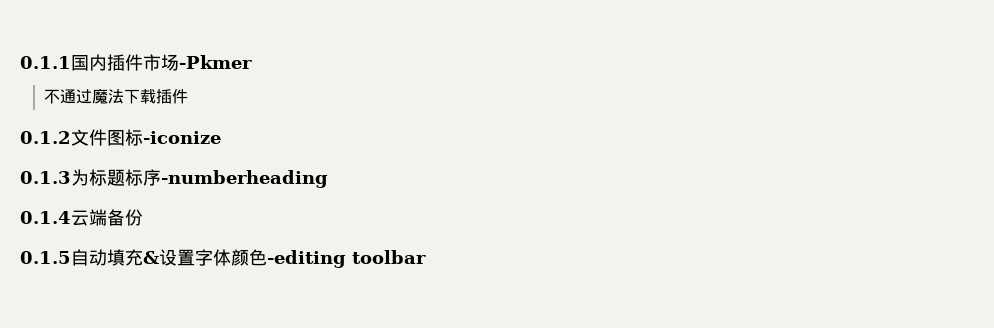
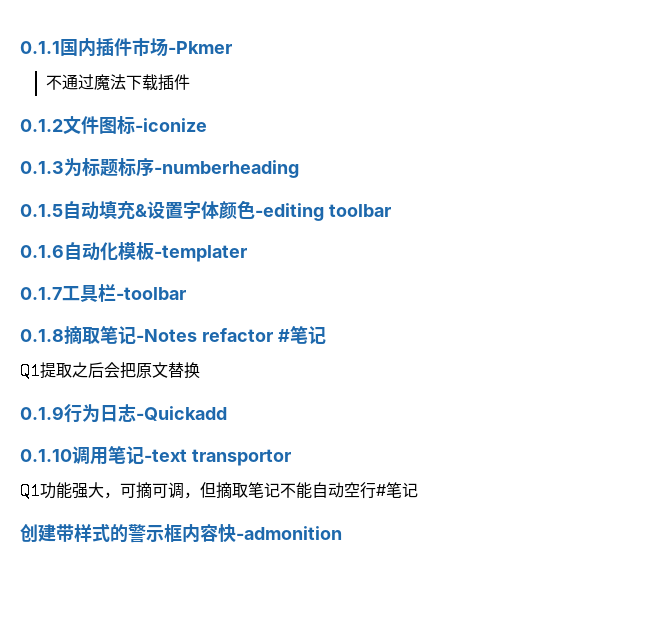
- 0.1.4云端备份
+ 0.1.6自动化模板-templater
+ 0.1.7工具栏-toolbar
+ 0.1.8摘取笔记-Notes refactor #笔记
+ Q1提取之后会把原文替换
+ 0.1.9行为日志-Quickadd
+ 0.1.10调用笔记-text transportor
+ Q1功能强大，可摘可调，但摘取笔记不能自动空行#笔记
+ 创建带样式的警示框内容快-admonition

